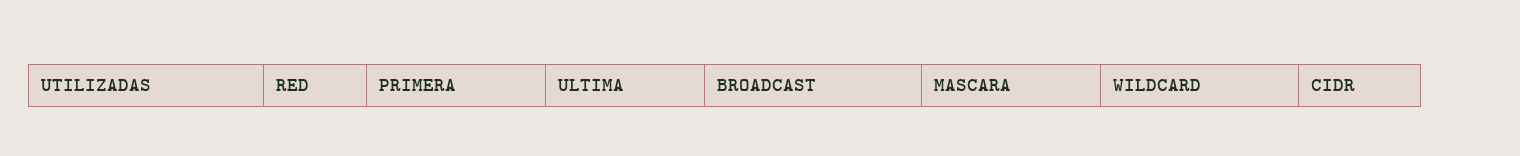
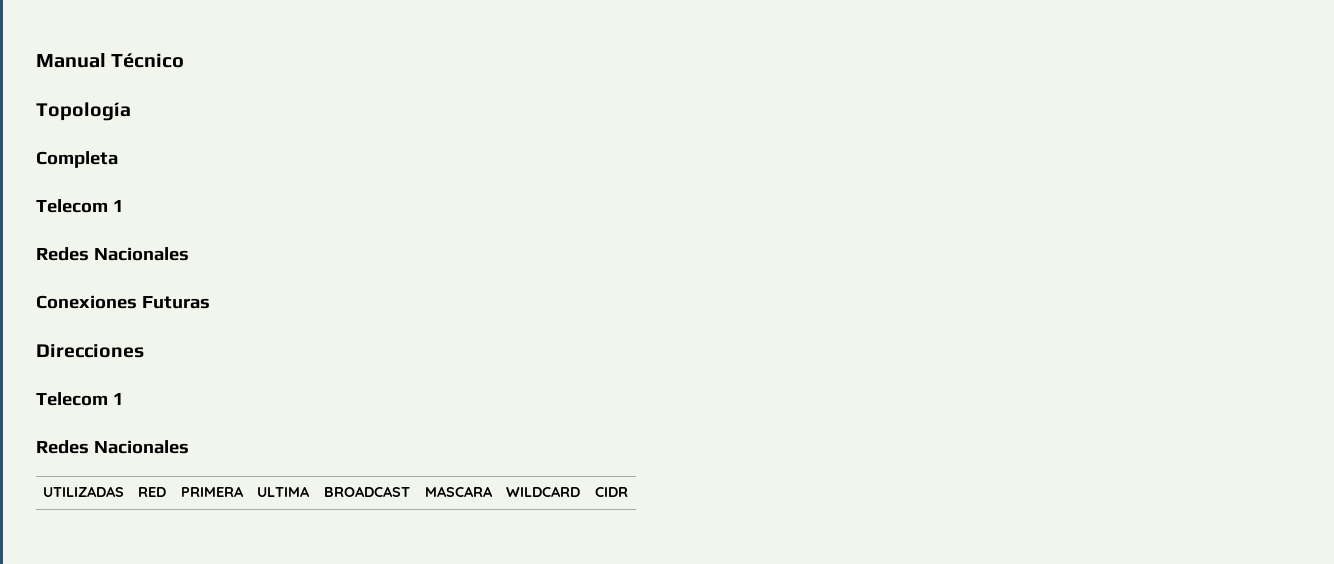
+ Manual Técnico
+ Topología
+ Completa
+ Telecom 1
+ Redes Nacionales
+ Conexiones Futuras
+ Direcciones
+ Telecom 1
+ Redes Nacionales

